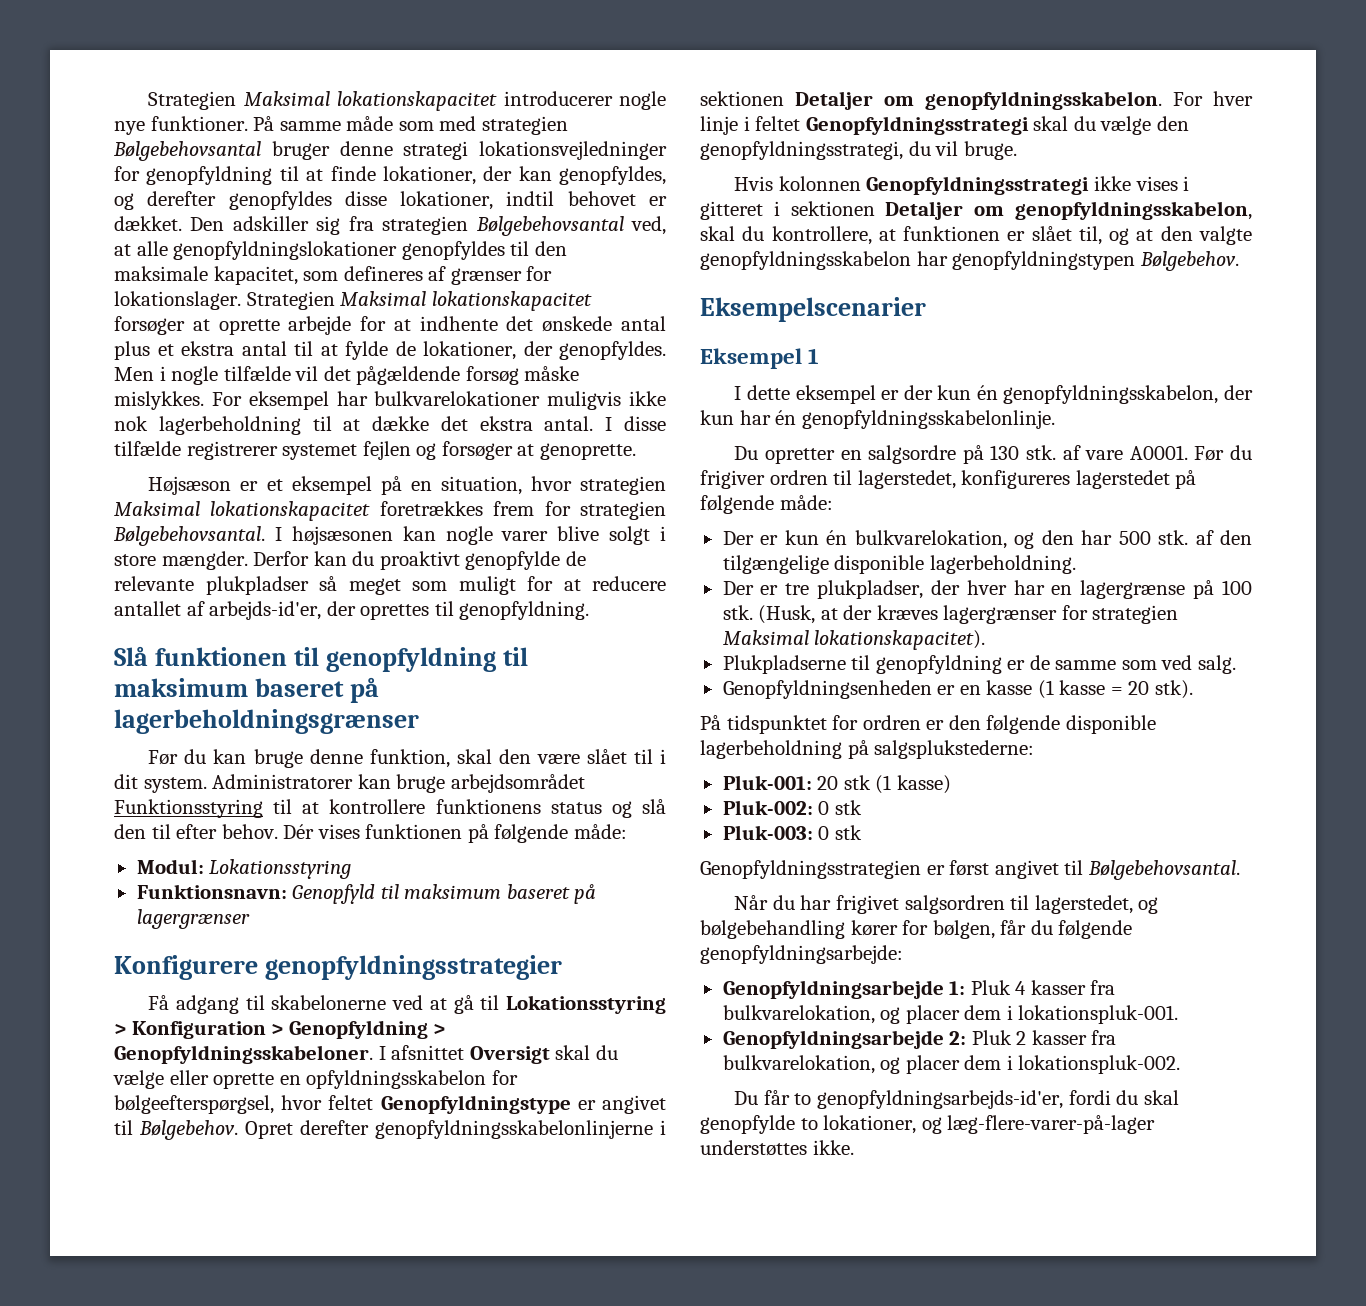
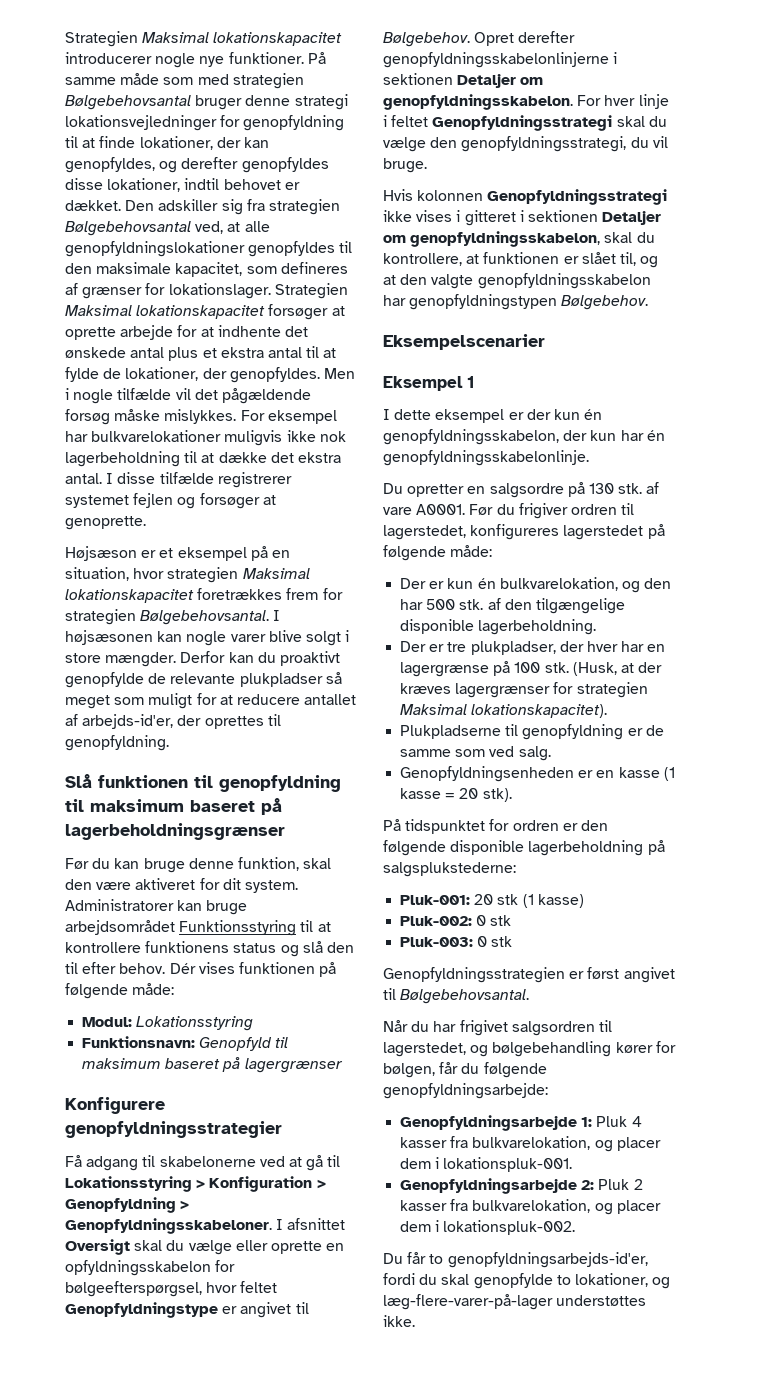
- Før du kan bruge denne funktion, skal den være slået til i dit system.
+ Før du kan bruge denne funktion, skal den være aktiveret for dit system.

